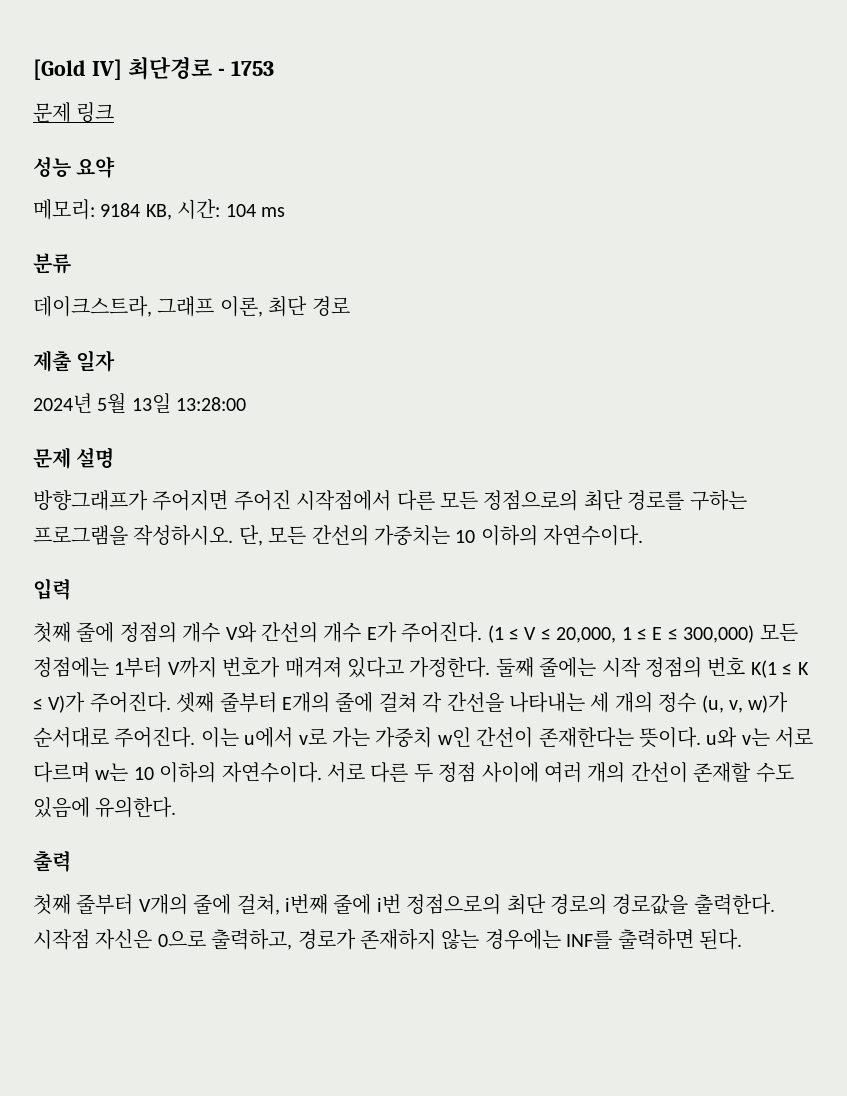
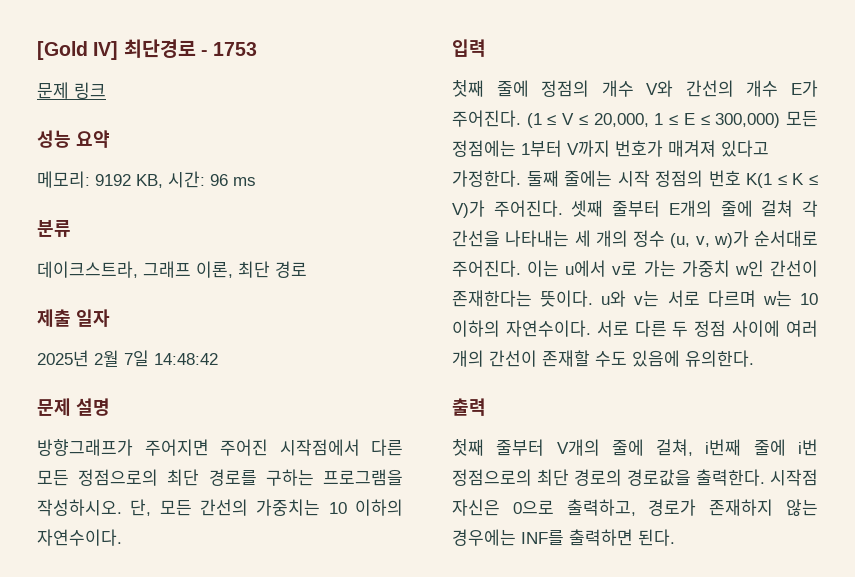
- 메모리: 9184 KB, 시간: 104 ms
+ 메모리: 9192 KB, 시간: 96 ms
- 2024년 5월 13일 13:28:00
+ 2025년 2월 7일 14:48:42

